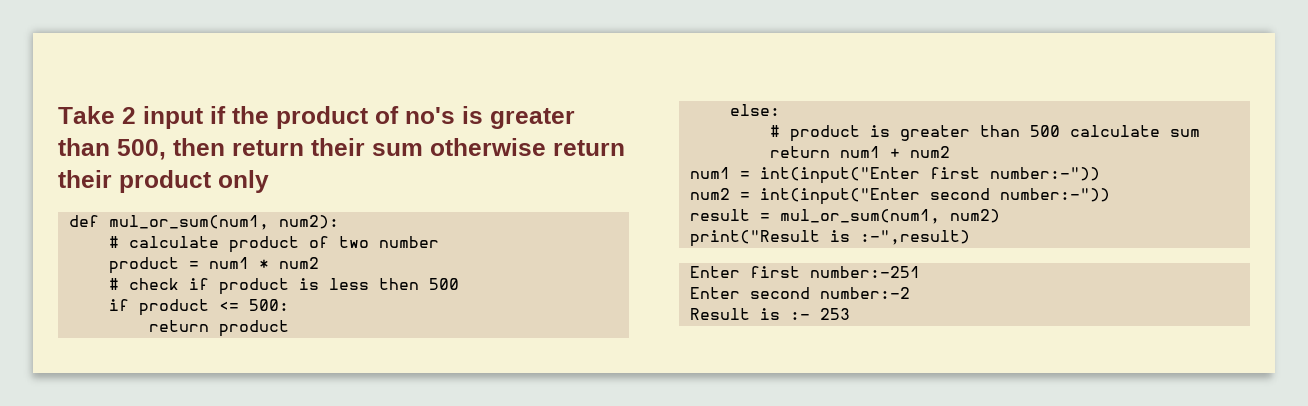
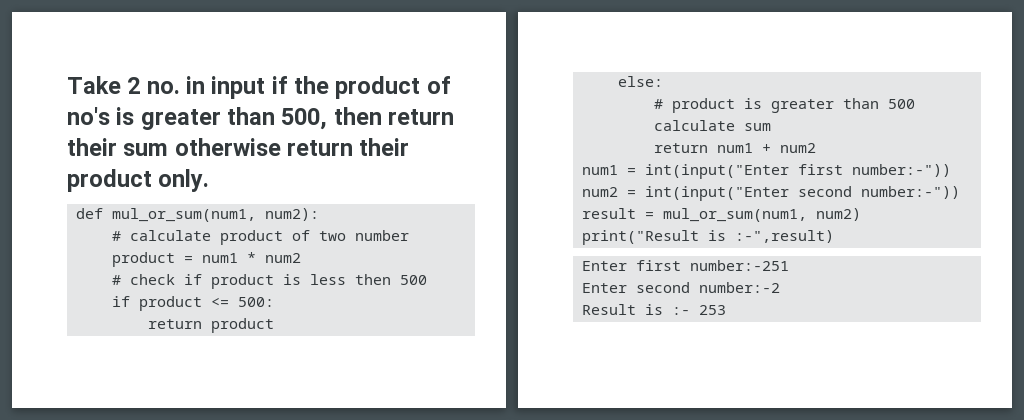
- Take 2 input if the product of no's is greater than 500, then return their sum otherwise return their product only
+ Take 2 no. in input if the product of no's is greater than 500, then return their sum otherwise return their product only.

